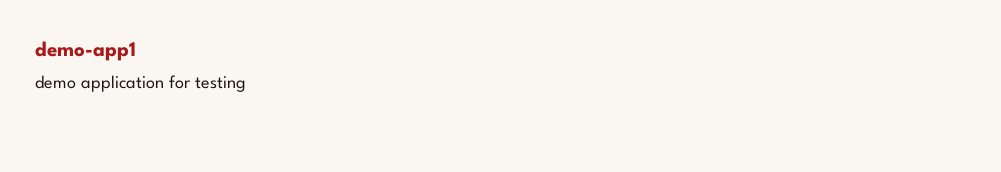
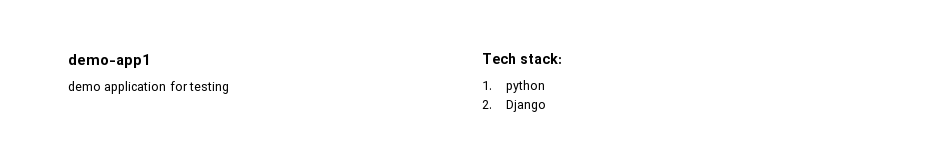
+ Tech stack:
+ 1. python
+ 2. Django

